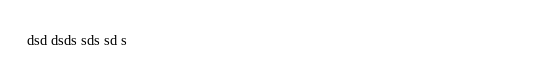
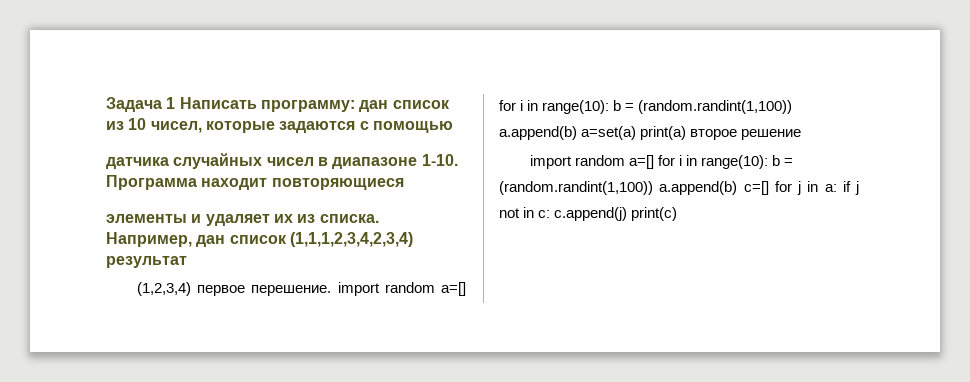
- dsd dsds sds sd s
+ Задача 1 Написать программу: дан список из 10 чисел, которые задаются с помощью
+ датчика случайных чисел в диапазоне 1-10. Программа находит повторяющиеся
+ элементы и удаляет их из списка. Например, дан список (1,1,1,2,3,4,2,3,4) результат
+ (1,2,3,4) первое перешение. import random a=[] for i in range(10): b = (random.randint(1,100)) a.append(b) a=set(a) print(a) второе решение
+ import random a=[] for i in range(10): b = (random.randint(1,100)) a.append(b) c=[] for j in a: if j not in c: c.append(j) print(c)

